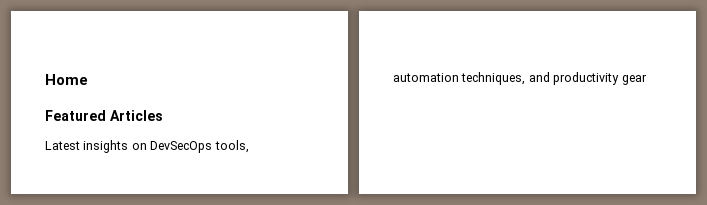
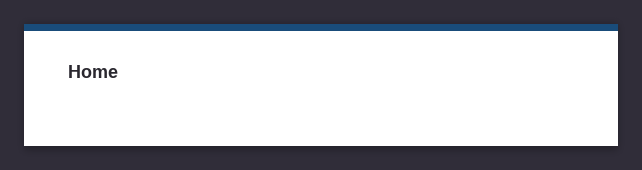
- Featured Articles
- Latest insights on DevSecOps tools, automation techniques, and productivity gear

